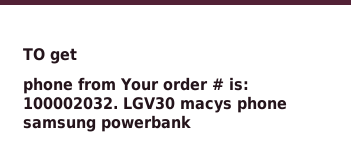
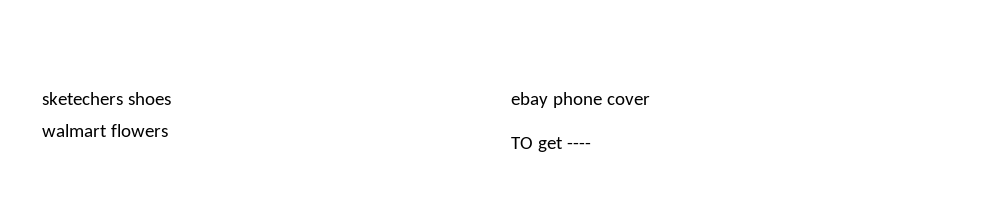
- TO get
- phone from Your order # is: 100002032. LGV30 macys phone samsung powerbank
+ sketechers shoes
+ walmart flowers
+ ebay phone cover
+ TO get ----

